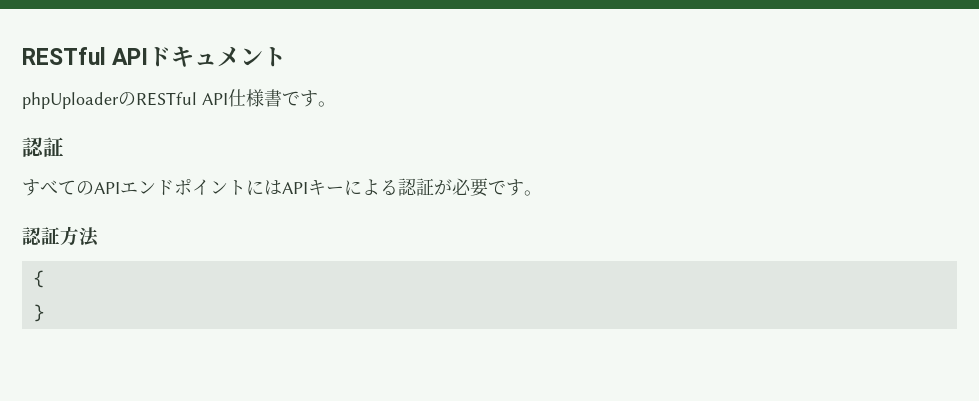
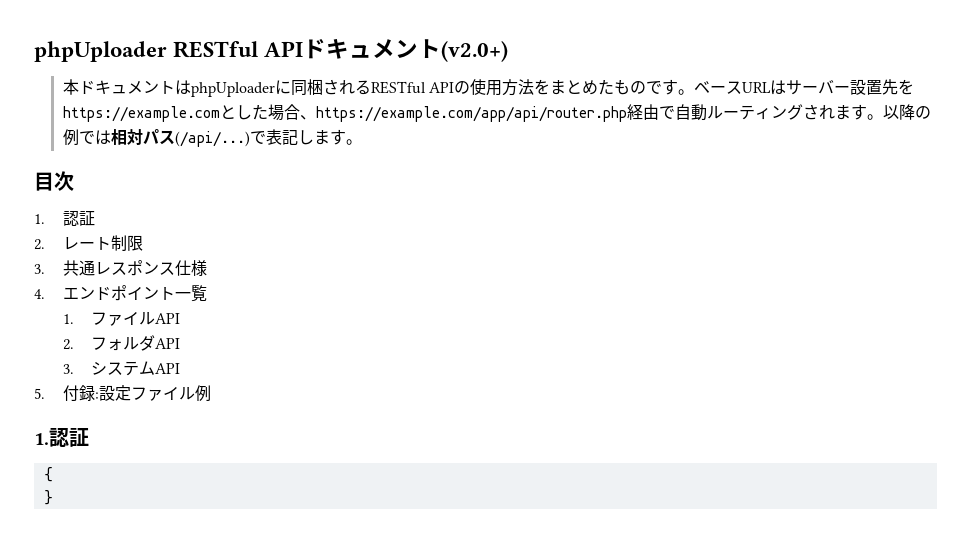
- RESTful APIドキュメント
- phpUploaderのRESTful API仕様書です。
- 認証
- すべてのAPIエンドポイントにはAPIキーによる認証が必要です。
- 認証方法
+ phpUploader RESTful APIドキュメント(v2.0+)
+ 本ドキュメントはphpUploaderに同梱されるRESTful APIの使用方法をまとめたものです。ベースURLはサーバー設置先をhttps://example.comとした場合、https://example.com/app/api/router.php経由で自動ルーティングされます。以降の例では相対パス(/api/...)で表記します。
+ 目次
+ 1.認証
+ 2.レート制限
+ 3.共通レスポンス仕様
+ 4.エンドポイント一覧
+ 1.ファイルAPI
+ 2.フォルダAPI
+ 3.システムAPI
+ 5.付録:設定ファイル例
+ 1.認証

